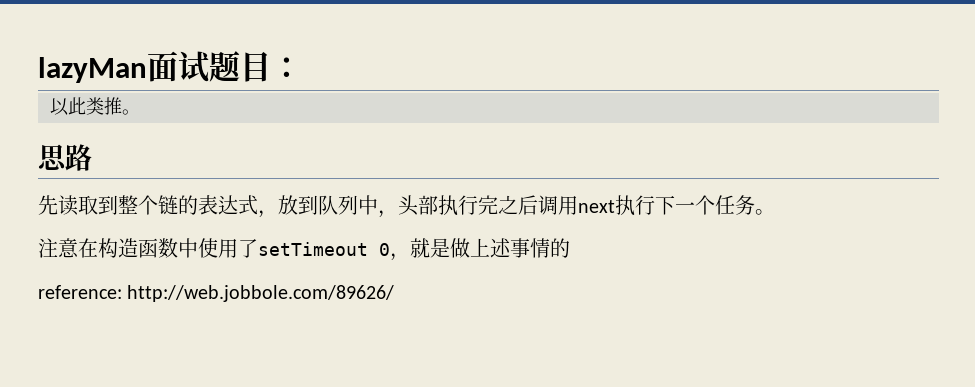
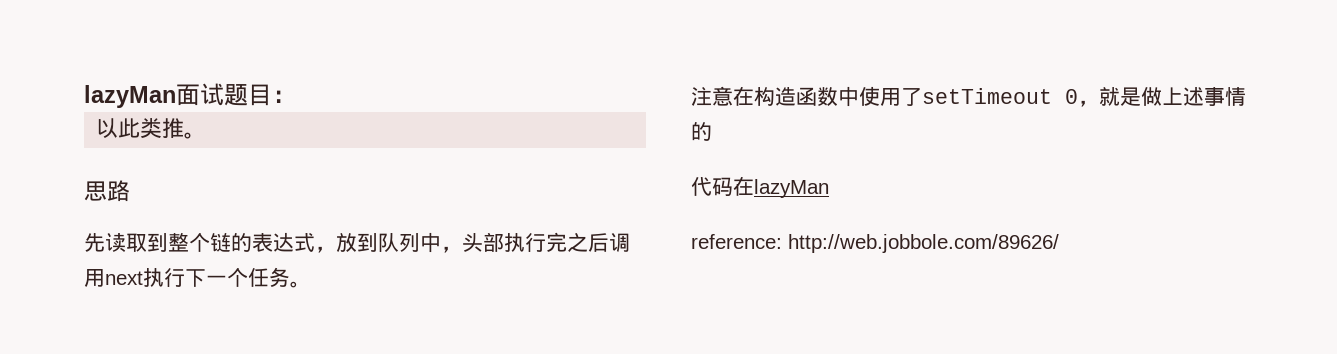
+ 代码在lazyMan

